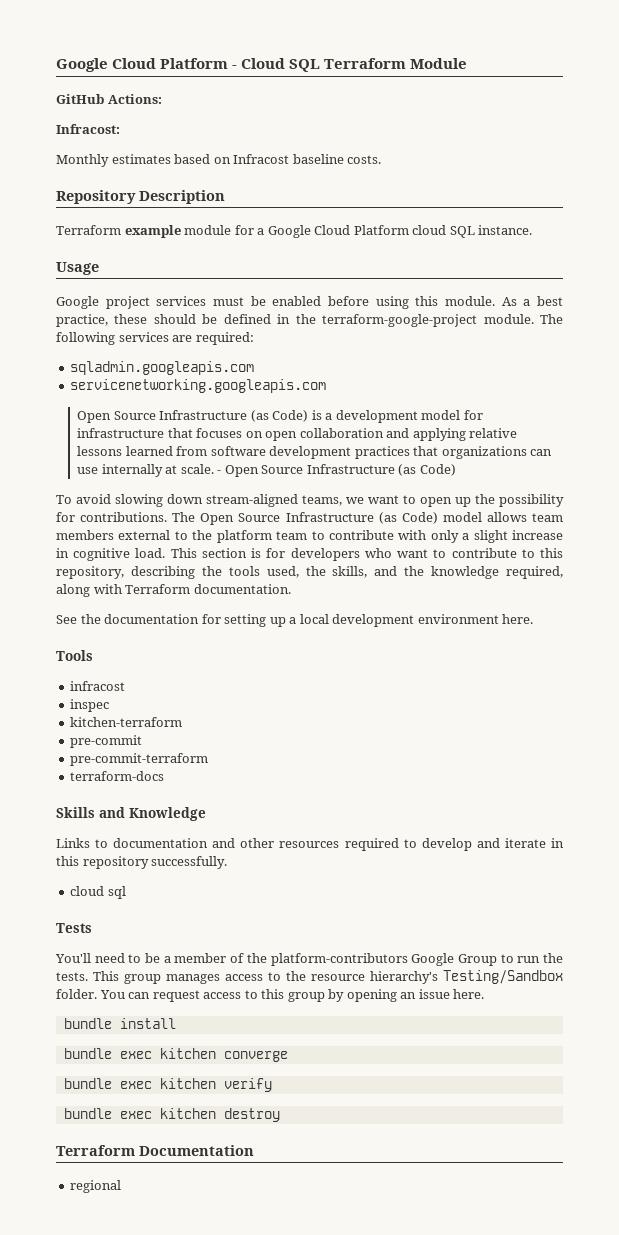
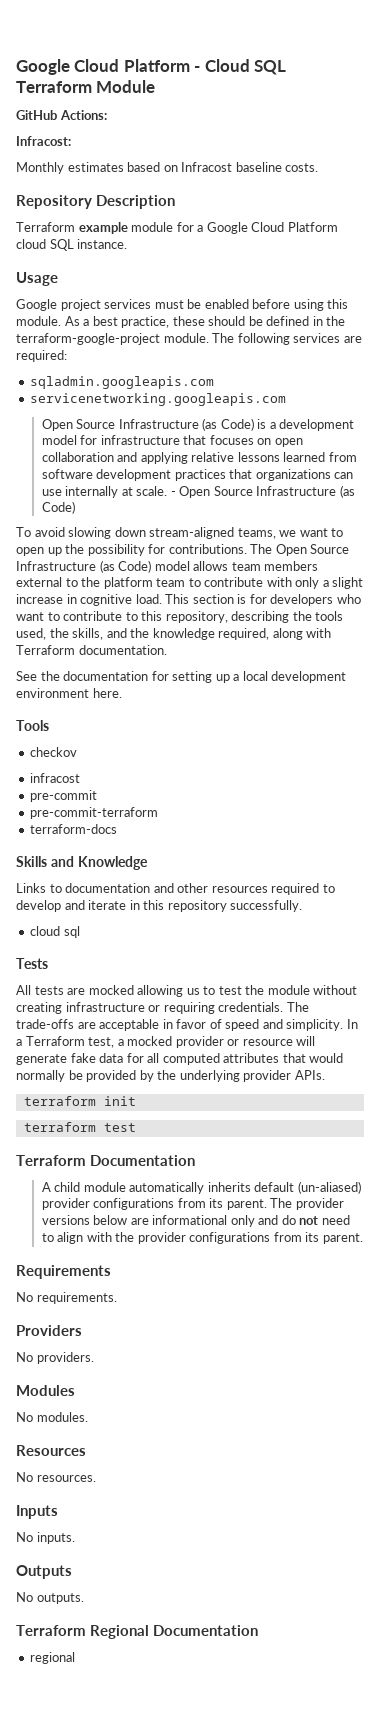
+ checkov
- inspec
- kitchen-terraform
- You'll need to be a member of the platform-contributors Google Group to run the tests. This group manages access to the resource hierarchy's Testing/Sandbox folder. You can request access to this group by opening an issue here.
- bundle install
- bundle exec kitchen converge
- bundle exec kitchen verify
- bundle exec kitchen destroy
+ All tests are mocked allowing us to test the module without creating infrastructure or requiring credentials. The trade-offs are acceptable in favor of speed and simplicity. In a Terraform test, a mocked provider or resource will generate fake data for all computed attributes that would normally be provided by the underlying provider APIs.
+ terraform init
+ terraform test
  Terraform Documentation
+ A child module automatically inherits default (un-aliased) provider configurations from its parent. The provider versions below are informational only and do not need to align with the provider configurations from its parent.
+ Requirements
+ No requirements.
+ Providers
+ No providers.
+ Modules
+ No modules.
+ Resources
+ No resources.
+ Inputs
+ No inputs.
+ Outputs
+ No outputs.
+ Terraform Regional Documentation

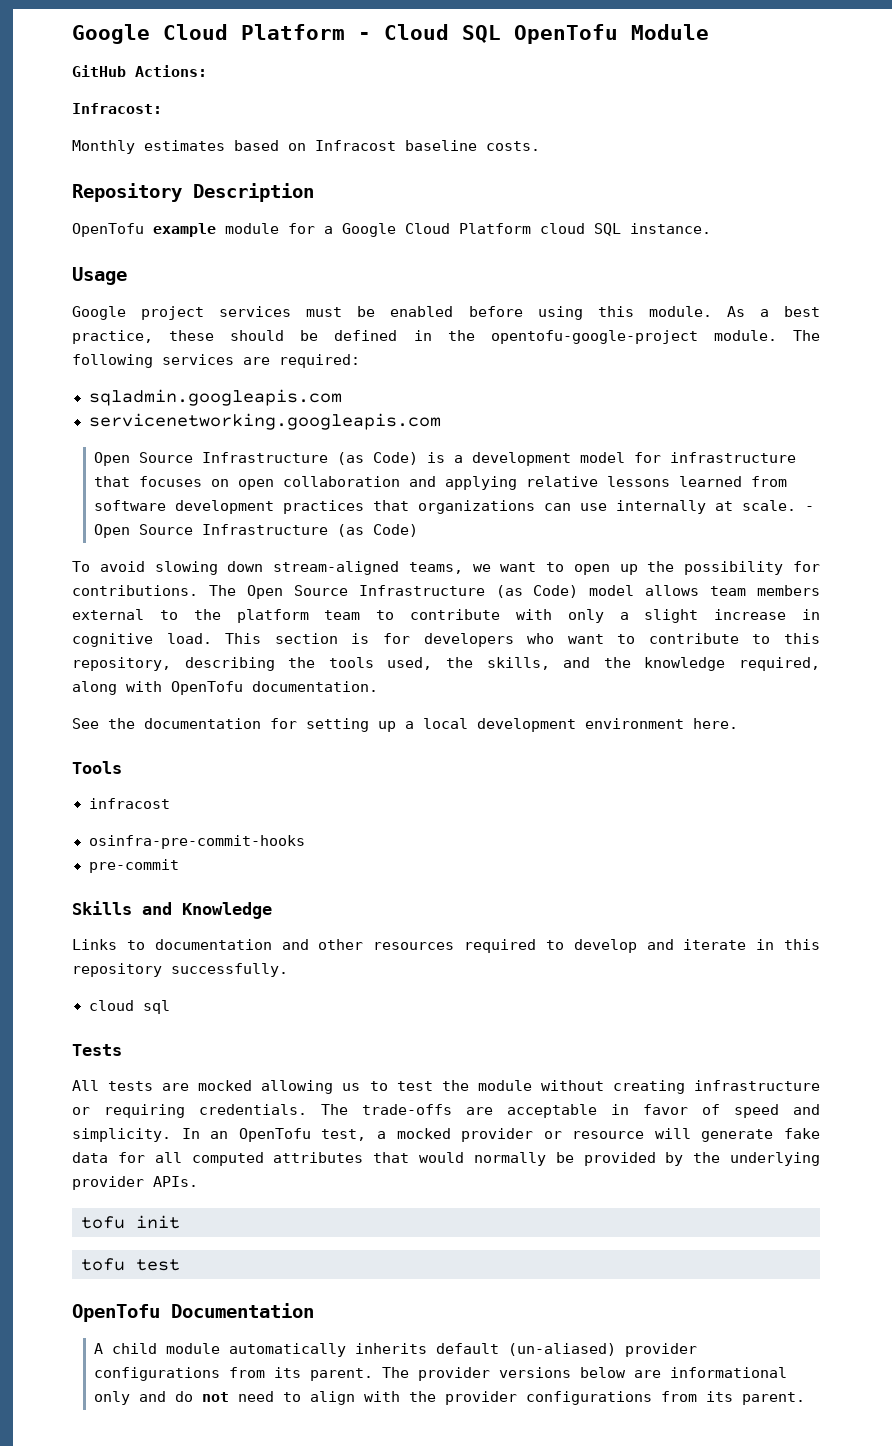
- Google Cloud Platform - Cloud SQL Terraform Module
+ Google Cloud Platform - Cloud SQL OpenTofu Module
- Terraform example module for a Google Cloud Platform cloud SQL instance.
+ OpenTofu example module for a Google Cloud Platform cloud SQL instance.
- As a best practice, these should be defined in the terraform-google-project module.
+ As a best practice, these should be defined in the opentofu-google-project module.
- This section is for developers who want to contribute to this repository, describing the tools used, the skills, and the knowledge required, along with Terraform documentation.
+ This section is for developers who want to contribute to this repository, describing the tools used, the skills, and the knowledge required, along with OpenTofu documentation.
- checkov
+ osinfra-pre-commit-hooks
- pre-commit-terraform
- terraform-docs
- In a Terraform test, a mocked provider or resource will generate fake data for all computed attributes that would normally be provided by the underlying provider APIs.
+ In an OpenTofu test, a mocked provider or resource will generate fake data for all computed attributes that would normally be provided by the underlying provider APIs.
- terraform init
+ tofu init
- terraform test
+ tofu test
- Terraform Documentation
+ OpenTofu Documentation
- Requirements
- No requirements.
- Providers
- No providers.
- Modules
- No modules.
- Resources
- No resources.
- Inputs
- No inputs.
- Outputs
- No outputs.
- Terraform Regional Documentation
- regional

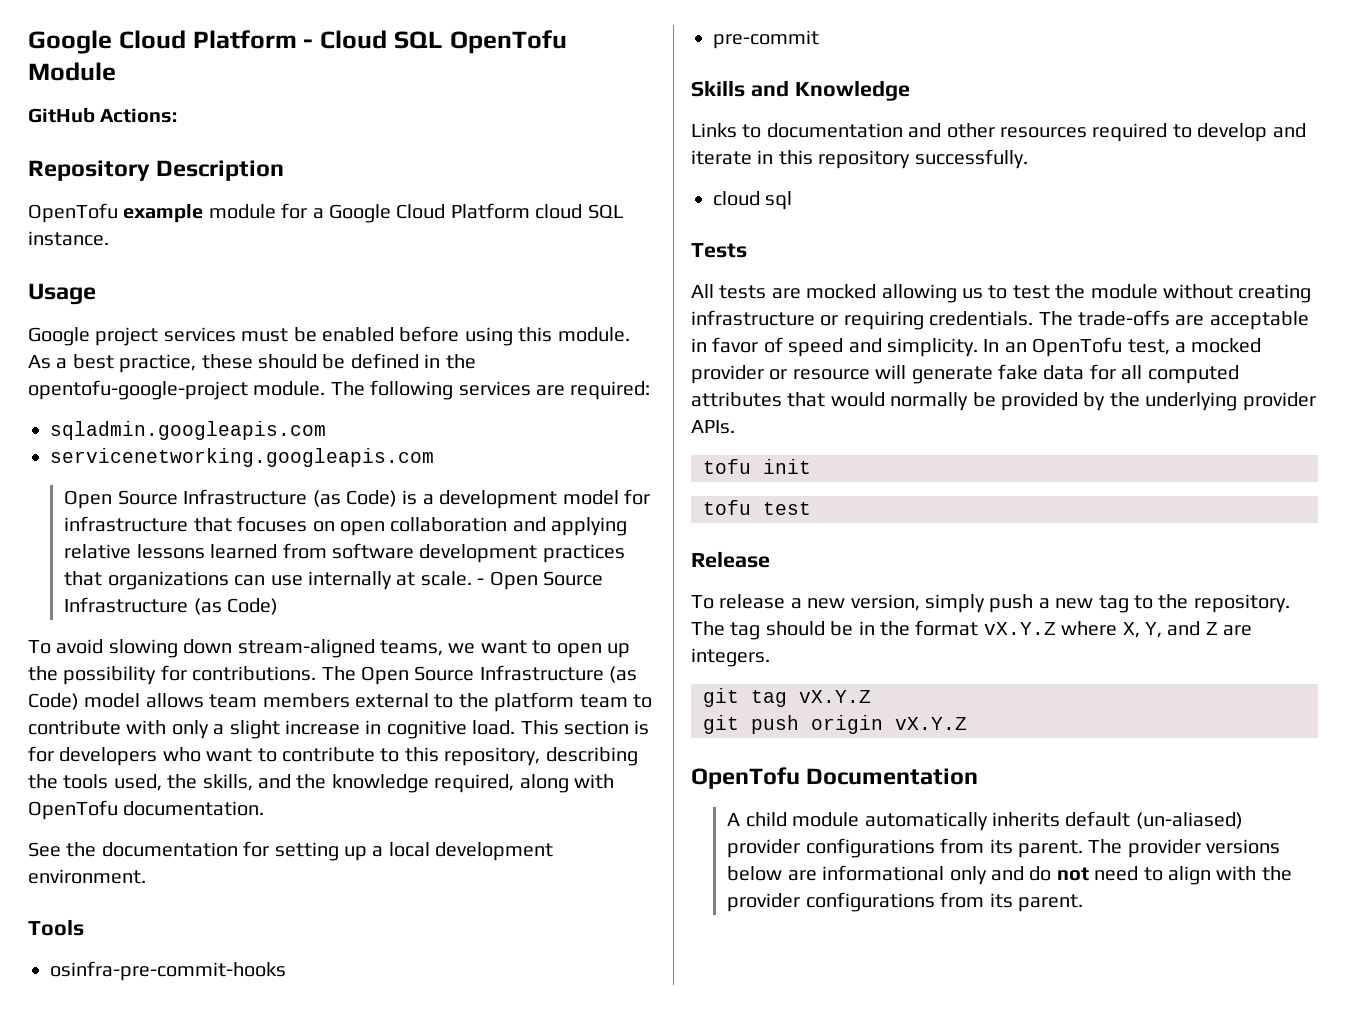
- Infracost:
- Monthly estimates based on Infracost baseline costs.
- See the documentation for setting up a local development environment here.
+ See the documentation for setting up a local development environment.
- infracost
+ Release
+ To release a new version, simply push a new tag to the repository. The tag should be in the format vX.Y.Z where X, Y, and Z are integers.
+ git tag vX.Y.Z
+ git push origin vX.Y.Z

